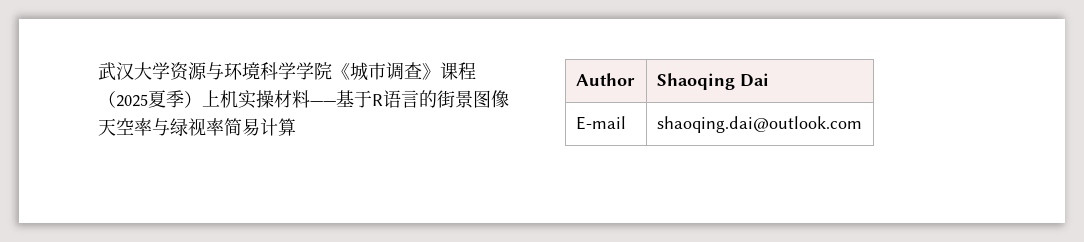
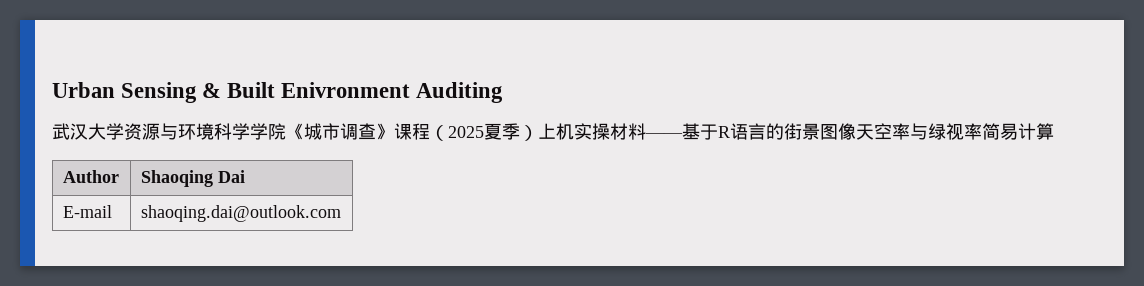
+ Urban Sensing & Built Enivronment Auditing

